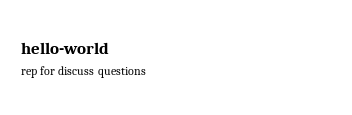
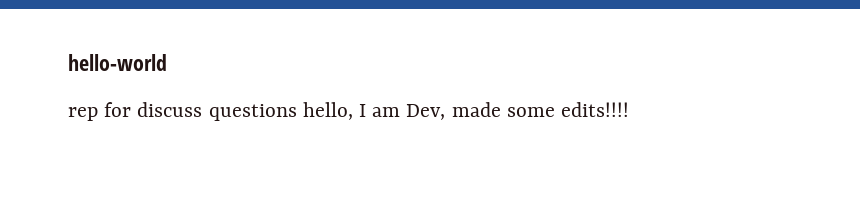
- rep for discuss questions
+ rep for discuss questions hello, I am Dev, made some edits!!!!

